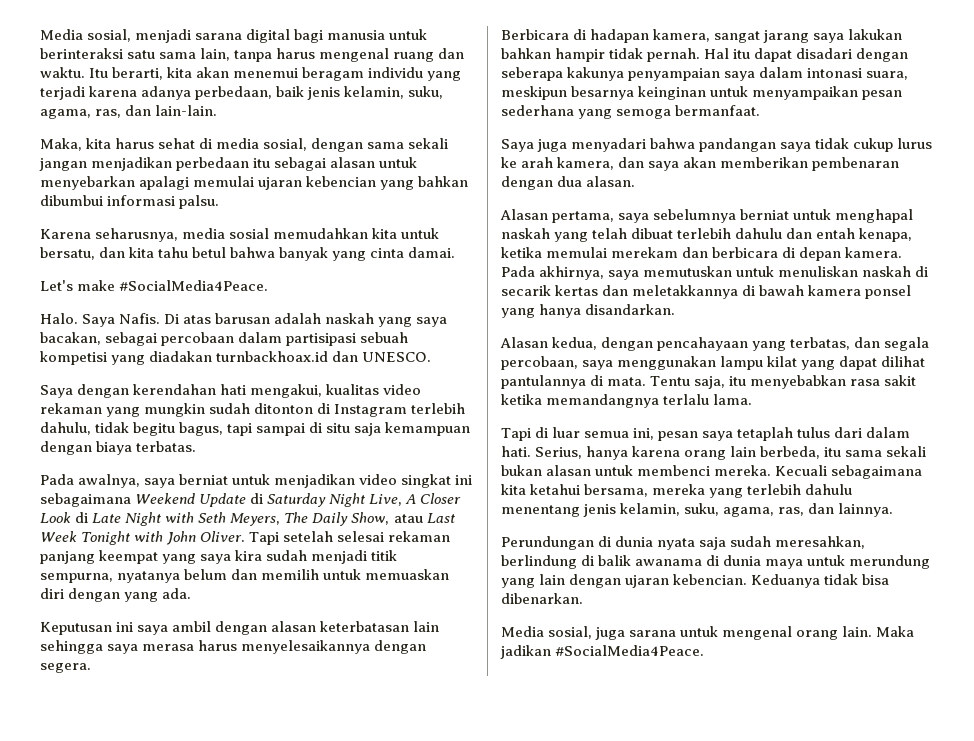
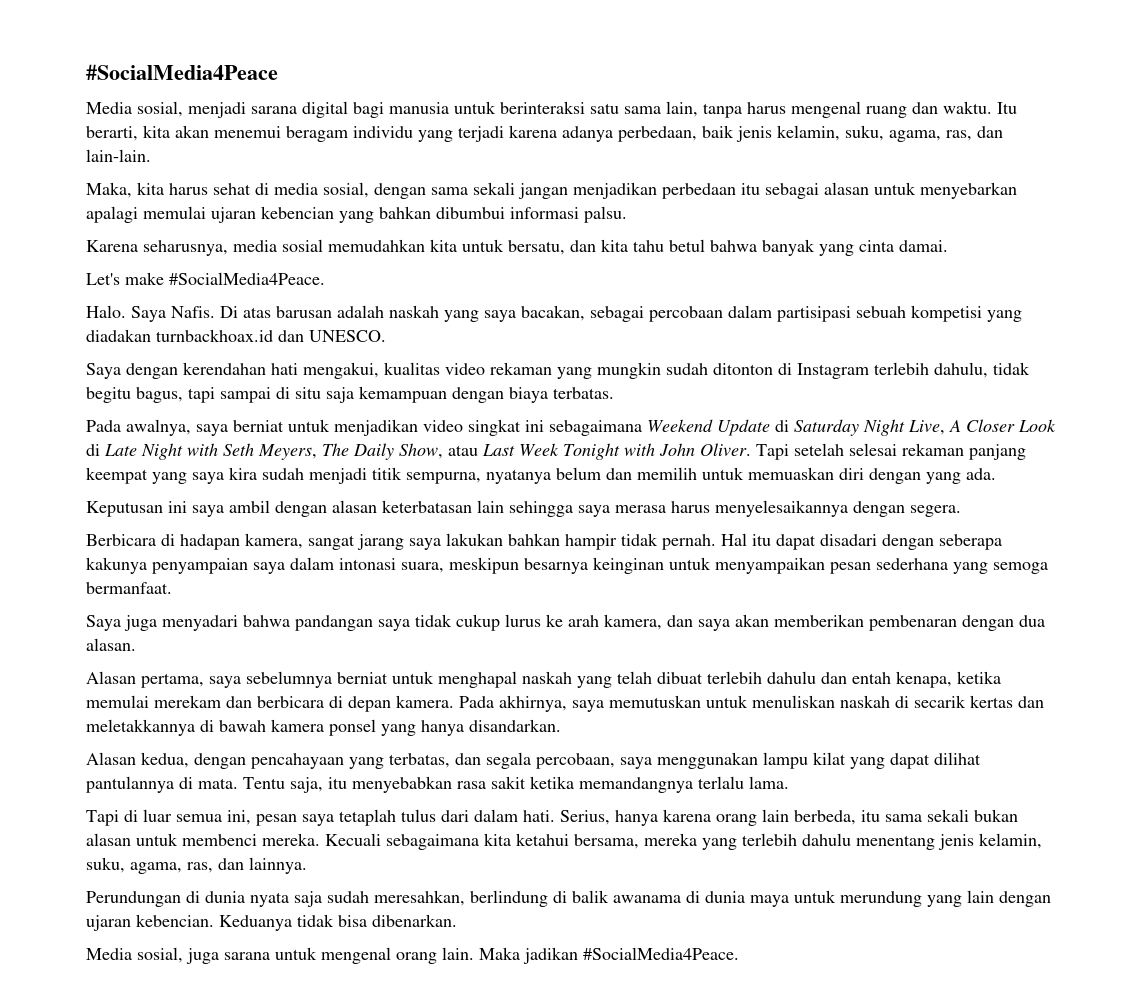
+ #SocialMedia4Peace

